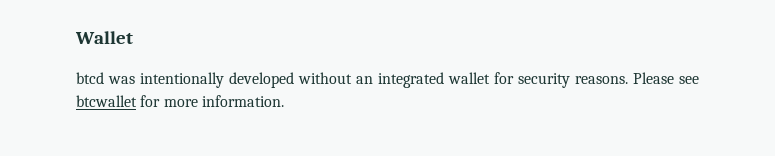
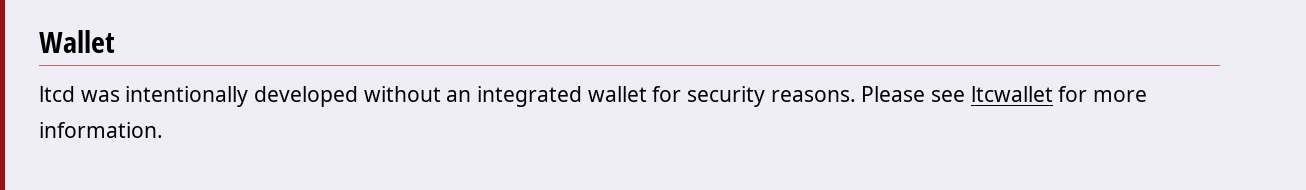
- btcd was intentionally developed without an integrated wallet for security reasons.
+ ltcd was intentionally developed without an integrated wallet for security reasons.
- Please see btcwallet for more information.
+ Please see ltcwallet for more information.

